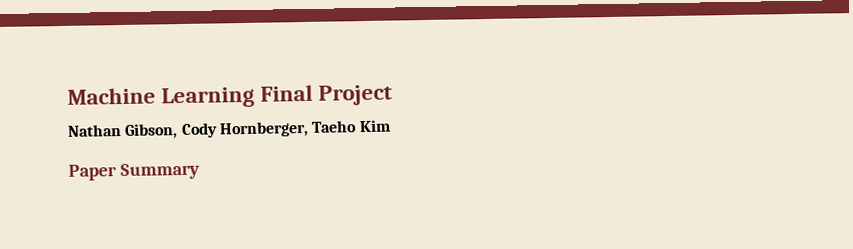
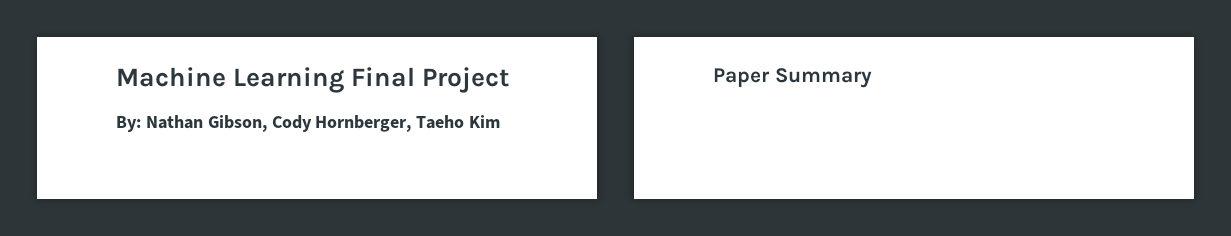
- Nathan Gibson, Cody Hornberger, Taeho Kim
+ By: Nathan Gibson, Cody Hornberger, Taeho Kim

